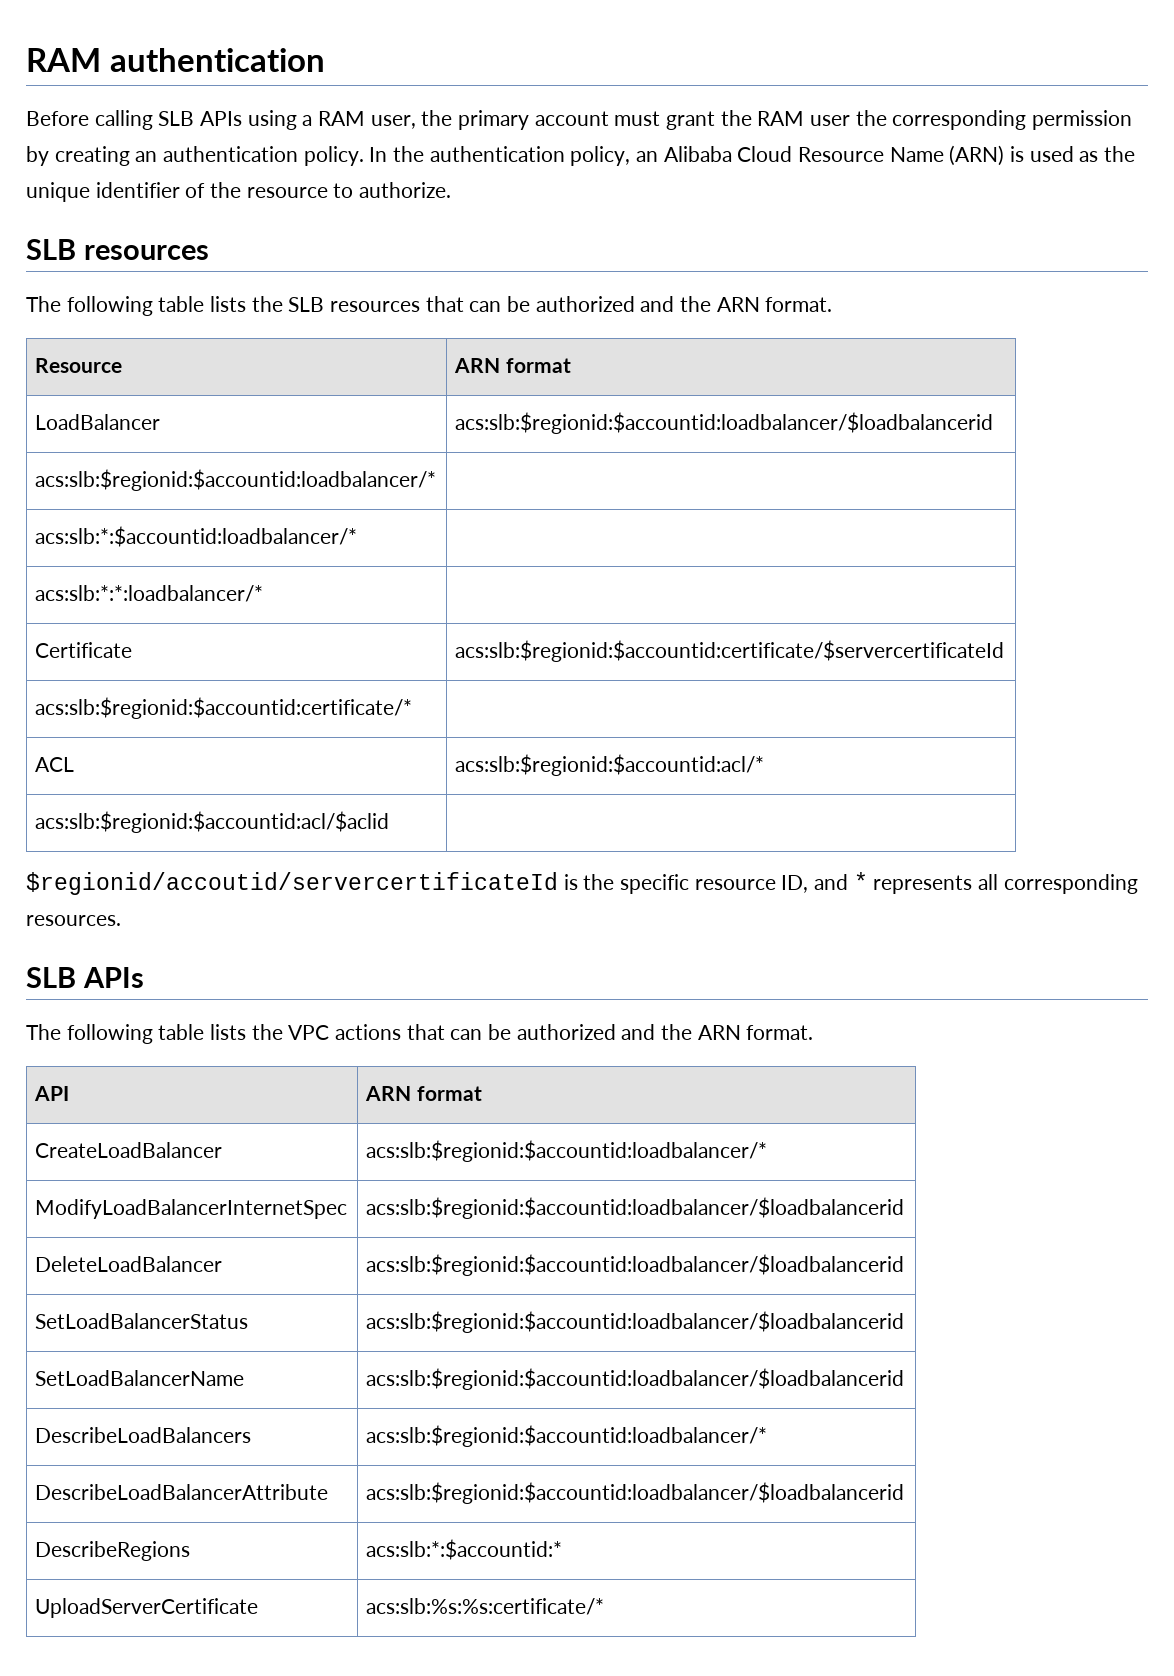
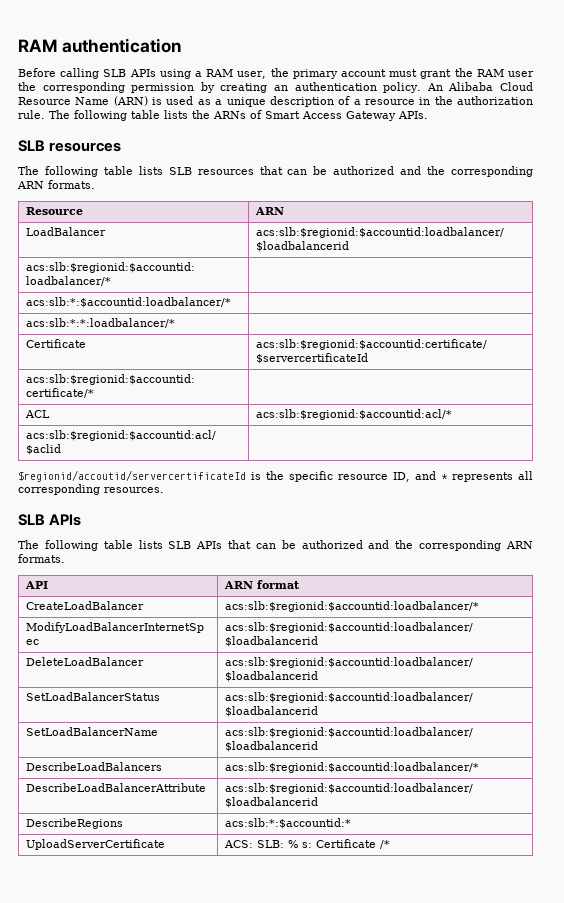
- In the authentication policy, an Alibaba Cloud Resource Name (ARN) is used as the unique identifier of the resource to authorize.
+ An Alibaba Cloud Resource Name (ARN) is used as a unique description of a resource in the authorization rule. The following table lists the ARNs of Smart Access Gateway APIs.
- The following table lists the SLB resources that can be authorized and the ARN format.
+ The following table lists SLB resources that can be authorized and the corresponding ARN formats.
- Resource | ARN format
+ Resource | ARN
- The following table lists the VPC actions that can be authorized and the ARN format.
+ The following table lists SLB APIs that can be authorized and the corresponding ARN formats.
- UploadServerCertificate | acs:slb:%s:%s:certificate/*
+ UploadServerCertificate | ACS: SLB: % s: Certificate /*

